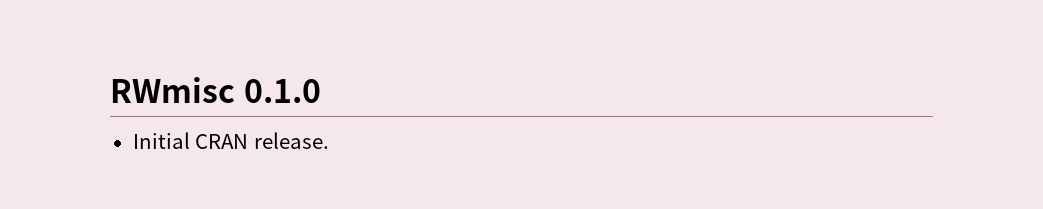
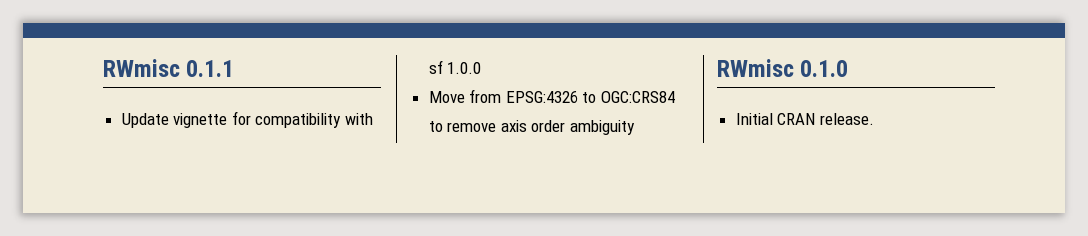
+ RWmisc 0.1.1
+ Update vignette for compatibility with sf 1.0.0
+ Move from EPSG:4326 to OGC:CRS84 to remove axis order ambiguity

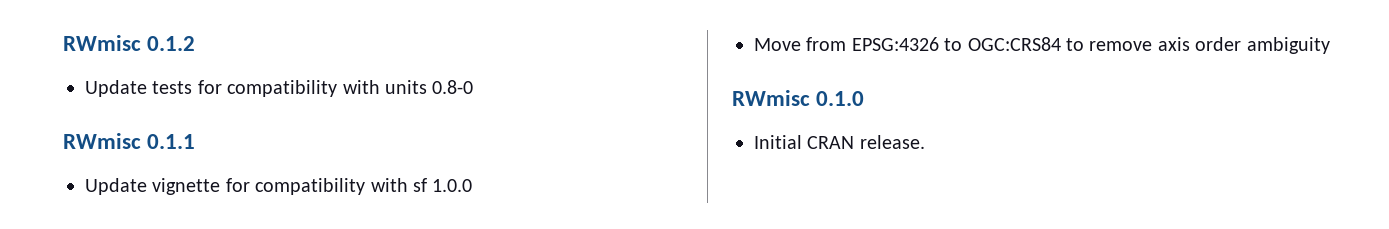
+ RWmisc 0.1.2
+ Update tests for compatibility with units 0.8-0

